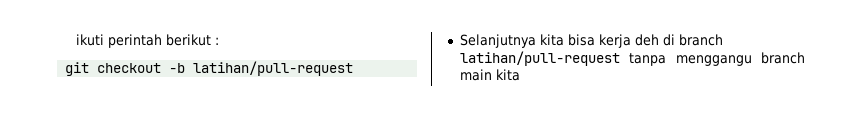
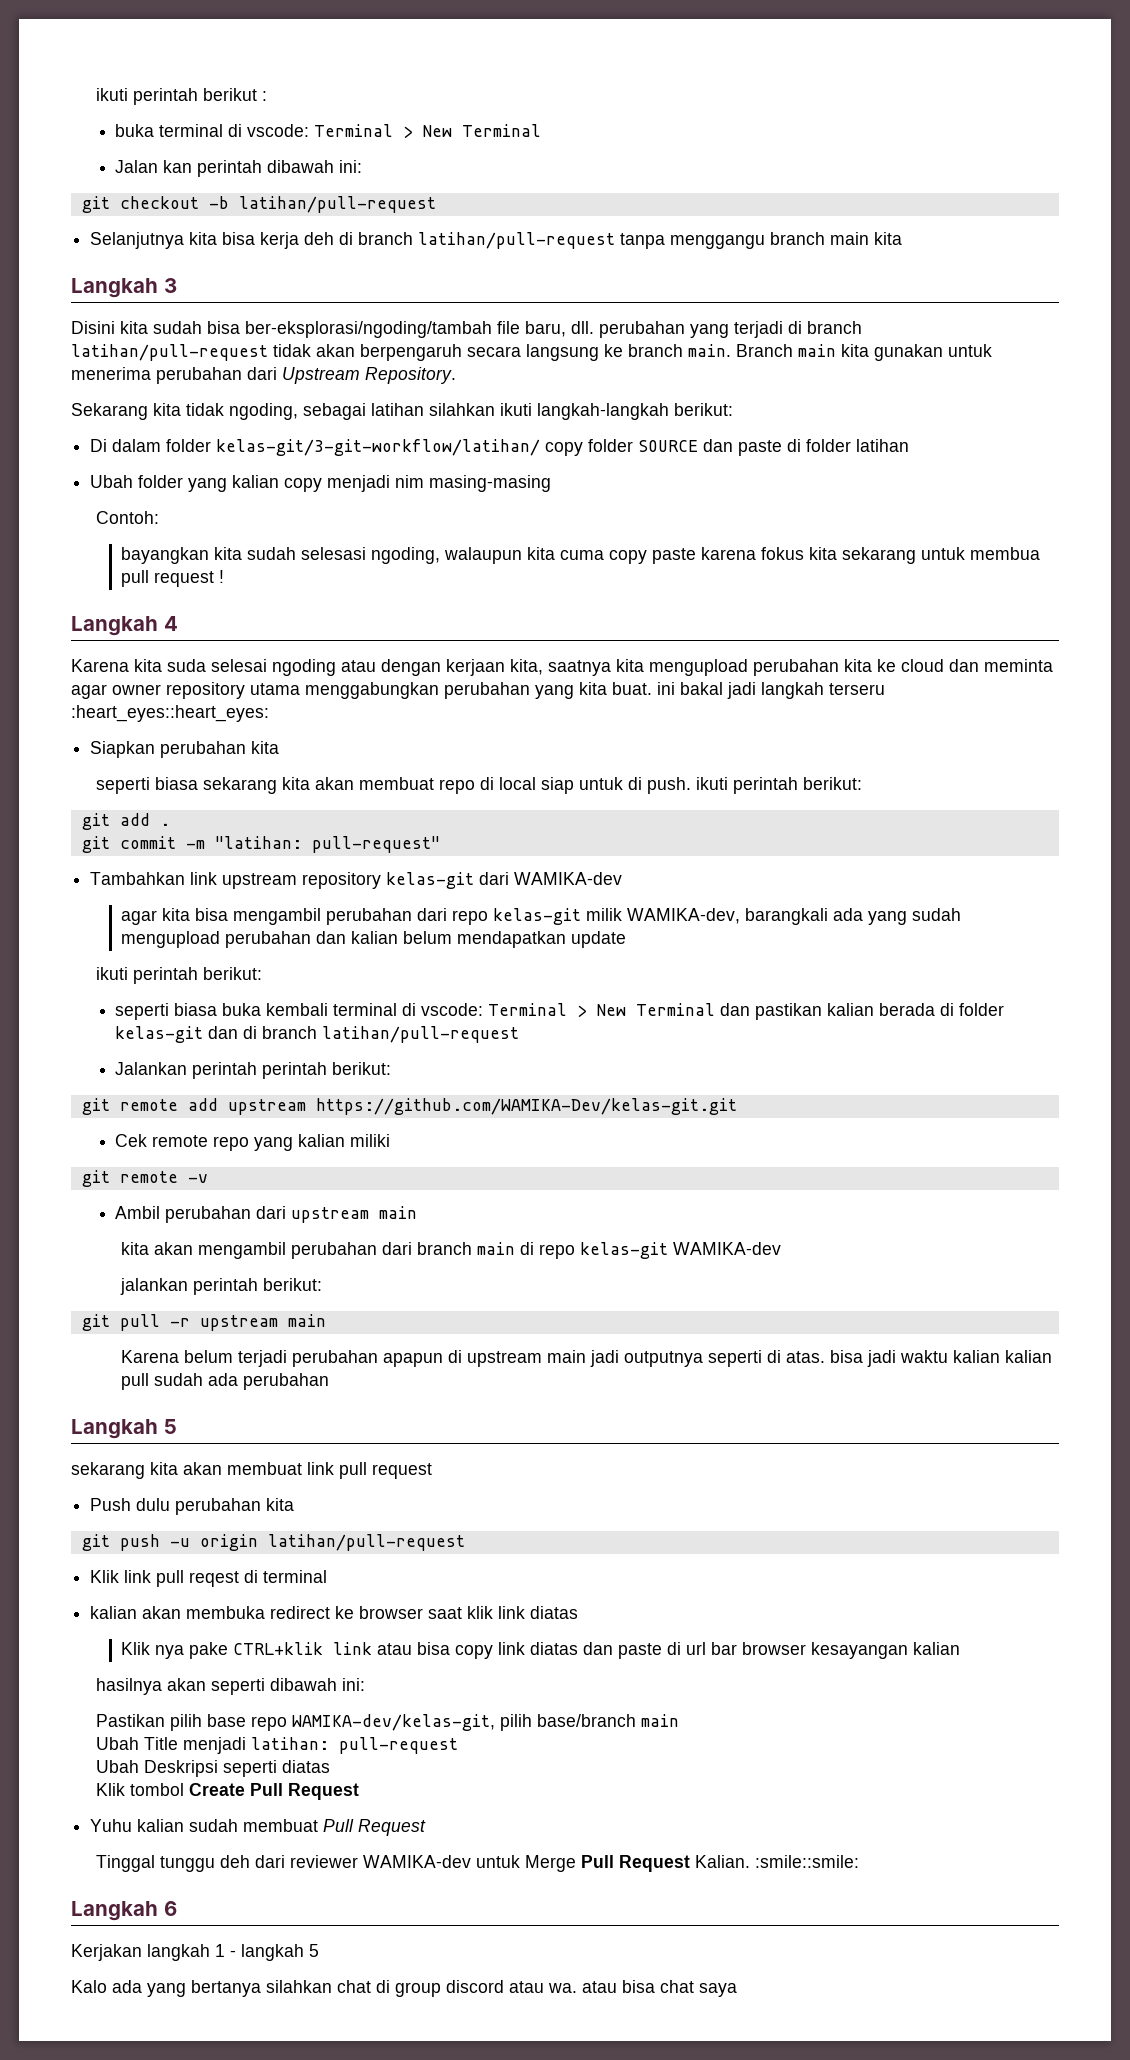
+ buka terminal di vscode: Terminal > New Terminal
+ Jalan kan perintah dibawah ini:
+ Langkah 3
+ Disini kita sudah bisa ber-eksplorasi/ngoding/tambah file baru, dll. perubahan yang terjadi di branch latihan/pull-request tidak akan berpengaruh secara langsung ke branch main. Branch main kita gunakan untuk menerima perubahan dari Upstream Repository.
+ Sekarang kita tidak ngoding, sebagai latihan silahkan ikuti langkah-langkah berikut:
+ Di dalam folder kelas-git/3-git-workflow/latihan/ copy folder SOURCE dan paste di folder latihan
+ Ubah folder yang kalian copy menjadi nim masing-masing
+ Contoh:
+ bayangkan kita sudah selesasi ngoding, walaupun kita cuma copy paste karena fokus kita sekarang untuk membua pull request !
+ Langkah 4
+ Karena kita suda selesai ngoding atau dengan kerjaan kita, saatnya kita mengupload perubahan kita ke cloud dan meminta agar owner repository utama menggabungkan perubahan yang kita buat. ini bakal jadi langkah terseru :heart_eyes::heart_eyes:
+ Siapkan perubahan kita
+ seperti biasa sekarang kita akan membuat repo di local siap untuk di push. ikuti perintah berikut:
+ git add .
+ git commit -m "latihan: pull-request"
+ Tambahkan link upstream repository kelas-git dari WAMIKA-dev
+ agar kita bisa mengambil perubahan dari repo kelas-git milik WAMIKA-dev, barangkali ada yang sudah mengupload perubahan dan kalian belum mendapatkan update
+ ikuti perintah berikut:
+ seperti biasa buka kembali terminal di vscode: Terminal > New Terminal dan pastikan kalian berada di folder kelas-git dan di branch latihan/pull-request
+ Jalankan perintah perintah berikut:
+ git remote add upstream https://github.com/WAMIKA-Dev/kelas-git.git
+ Cek remote repo yang kalian miliki
+ git remote -v
+ Ambil perubahan dari upstream main
+ kita akan mengambil perubahan dari branch main di repo kelas-git WAMIKA-dev
+ jalankan perintah berikut:
+ git pull -r upstream main
+ Karena belum terjadi perubahan apapun di upstream main jadi outputnya seperti di atas. bisa jadi waktu kalian kalian pull sudah ada perubahan
+ Langkah 5
+ sekarang kita akan membuat link pull request
+ Push dulu perubahan kita
+ git push -u origin latihan/pull-request
+ Klik link pull reqest di terminal
+ kalian akan membuka redirect ke browser saat klik link diatas
+ Klik nya pake CTRL+klik link atau bisa copy link diatas dan paste di url bar browser kesayangan kalian
+ hasilnya akan seperti dibawah ini:
+ Pastikan pilih base repo WAMIKA-dev/kelas-git, pilih base/branch main
+ Ubah Title menjadi latihan: pull-request
+ Ubah Deskripsi seperti diatas
+ Klik tombol Create Pull Request
+ Yuhu kalian sudah membuat Pull Request
+ Tinggal tunggu deh dari reviewer WAMIKA-dev untuk Merge Pull Request Kalian. :smile::smile:
+ Langkah 6
+ Kerjakan langkah 1 - langkah 5
+ Kalo ada yang bertanya silahkan chat di group discord atau wa. atau bisa chat saya

